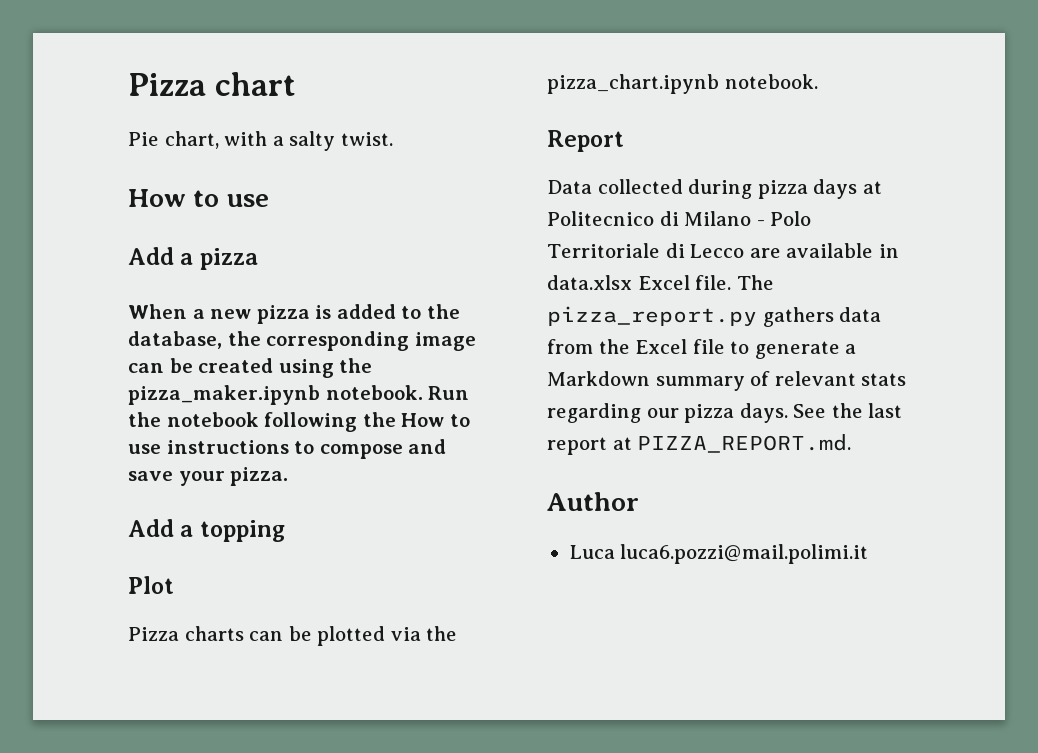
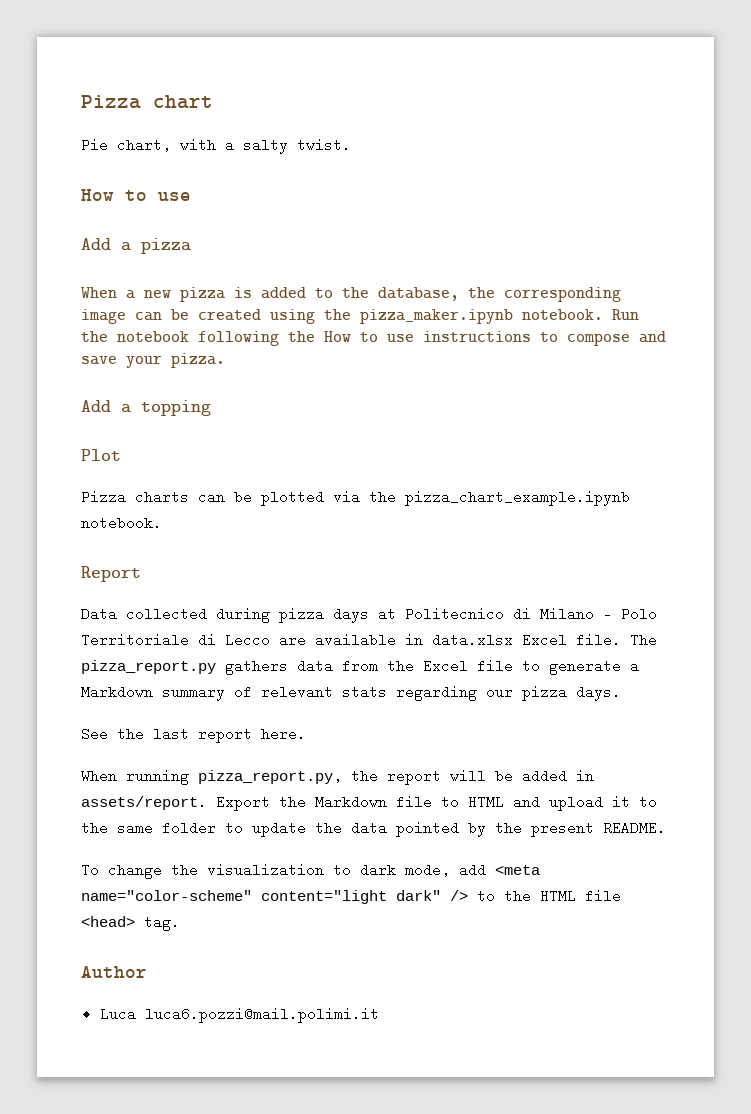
- Pizza charts can be plotted via the pizza_chart.ipynb notebook.
+ Pizza charts can be plotted via the pizza_chart_example.ipynb notebook.
- The pizza_report.py gathers data from the Excel file to generate a Markdown summary of relevant stats regarding our pizza days. See the last report at PIZZA_REPORT.md.
+ The pizza_report.py gathers data from the Excel file to generate a Markdown summary of relevant stats regarding our pizza days.
+ See the last report here.
+ When running pizza_report.py, the report will be added in assets/report. Export the Markdown file to HTML and upload it to the same folder to update the data pointed by the present README.
+ To change the visualization to dark mode, add <meta name="color-scheme" content="light dark" /> to the HTML file <head> tag.

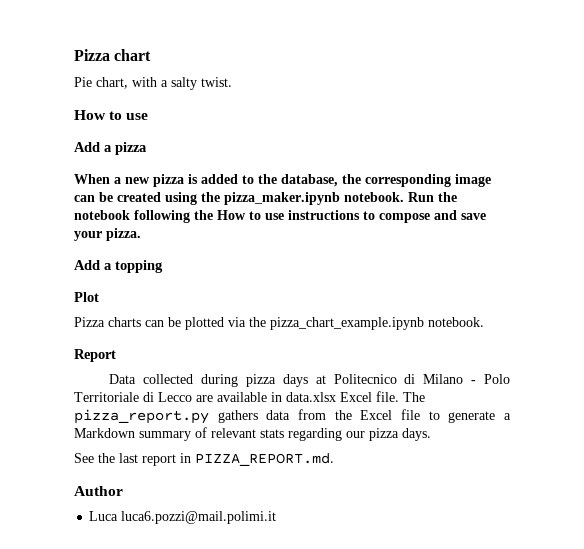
- See the last report here.
- When running pizza_report.py, the report will be added in assets/report. Export the Markdown file to HTML and upload it to the same folder to update the data pointed by the present README.
- To change the visualization to dark mode, add <meta name="color-scheme" content="light dark" /> to the HTML file <head> tag.
+ See the last report in PIZZA_REPORT.md.

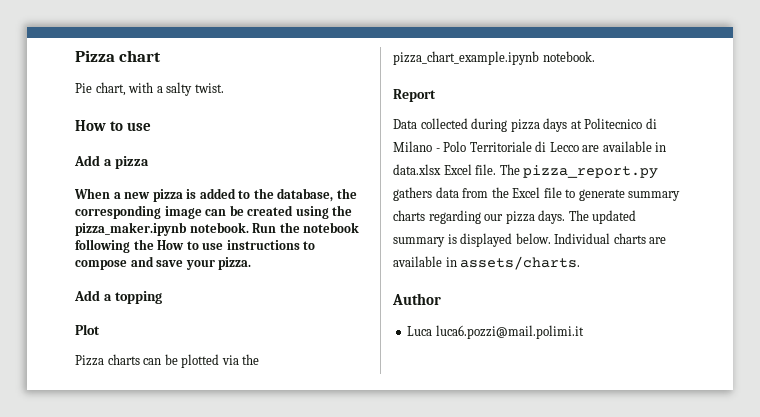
- The pizza_report.py gathers data from the Excel file to generate a Markdown summary of relevant stats regarding our pizza days.
- See the last report in PIZZA_REPORT.md.
+ The pizza_report.py gathers data from the Excel file to generate summary charts regarding our pizza days. The updated summary is displayed below. Individual charts are available in assets/charts.

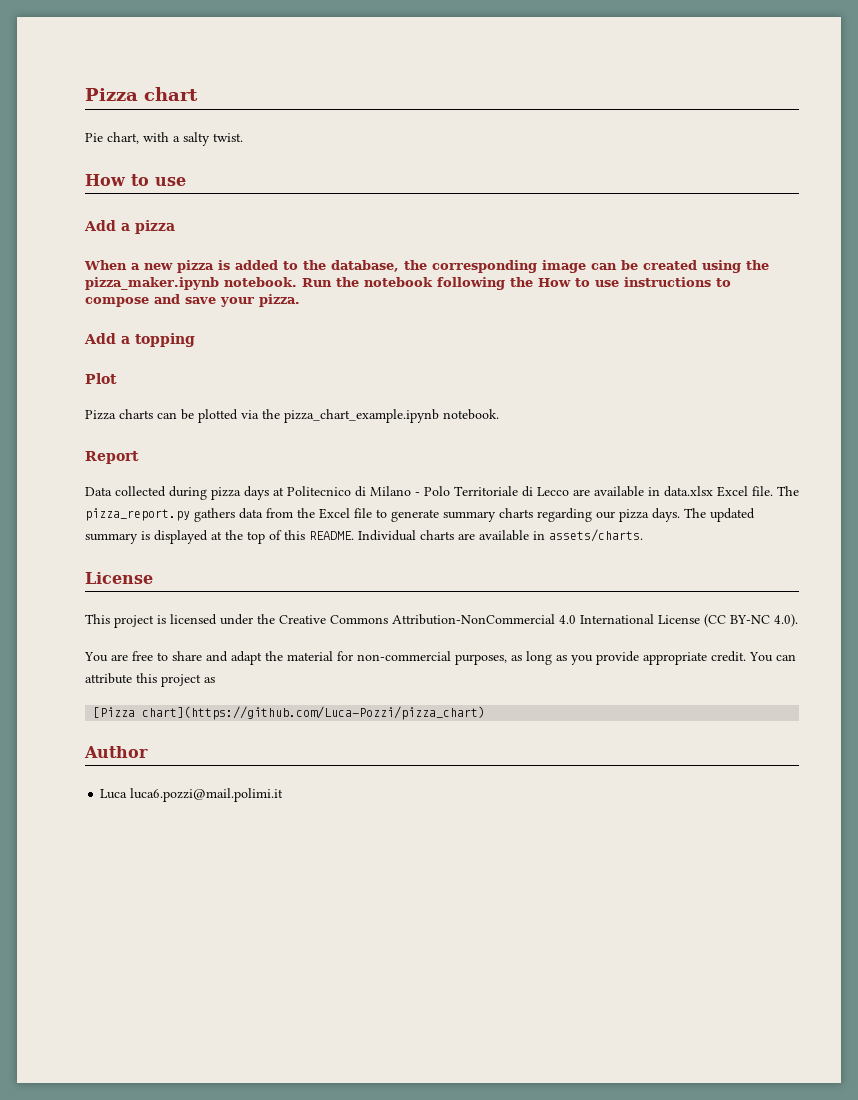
- The updated summary is displayed below.
+ The updated summary is displayed at the top of this README.
  Individual charts are available in assets/charts.
+ License
+ This project is licensed under the Creative Commons Attribution-NonCommercial 4.0 International License (CC BY-NC 4.0).
+ You are free to share and adapt the material for non-commercial purposes, as long as you provide appropriate credit. You can attribute this project as
+ [Pizza chart](https://github.com/Luca-Pozzi/pizza_chart)

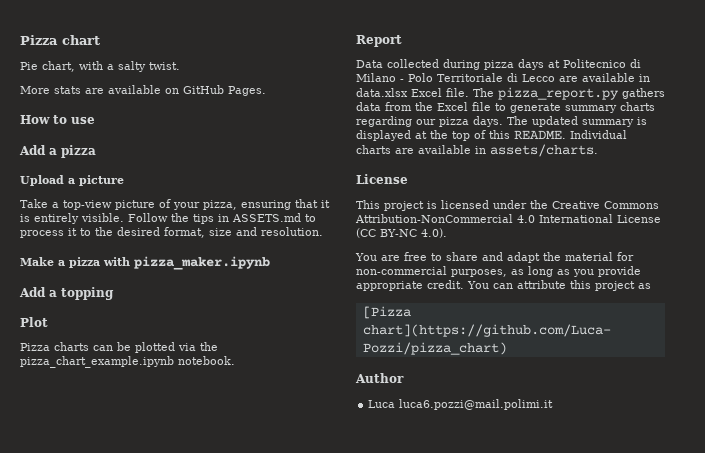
+ More stats are available on GitHub Pages.
- When a new pizza is added to the database, the corresponding image can be created using the pizza_maker.ipynb notebook. Run the notebook following the How to use instructions to compose and save your pizza.
+ Upload a picture
+ Take a top-view picture of your pizza, ensuring that it is entirely visible. Follow the tips in ASSETS.md to process it to the desired format, size and resolution.
+ Make a pizza with pizza_maker.ipynb

